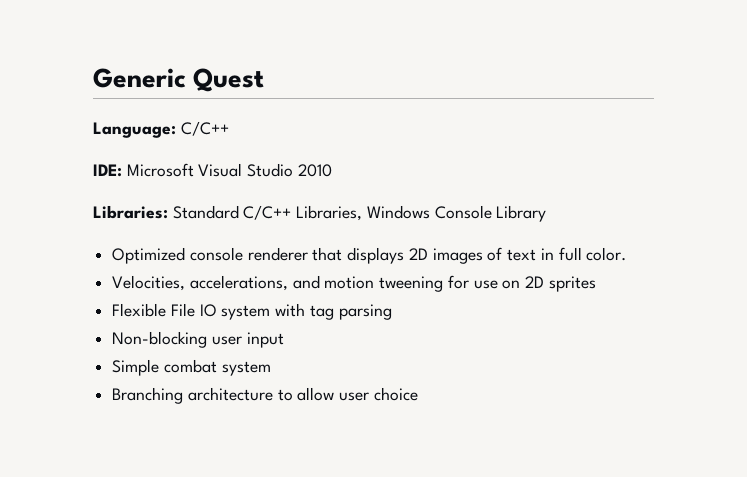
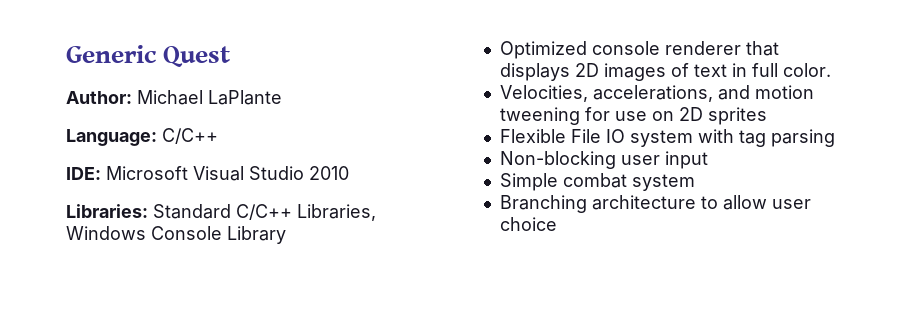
+ Author: Michael LaPlante

